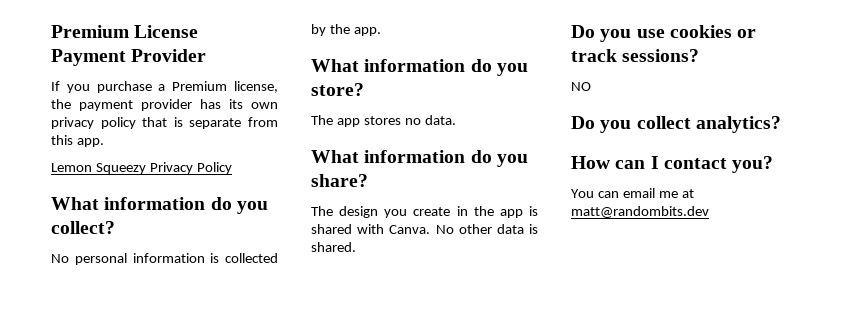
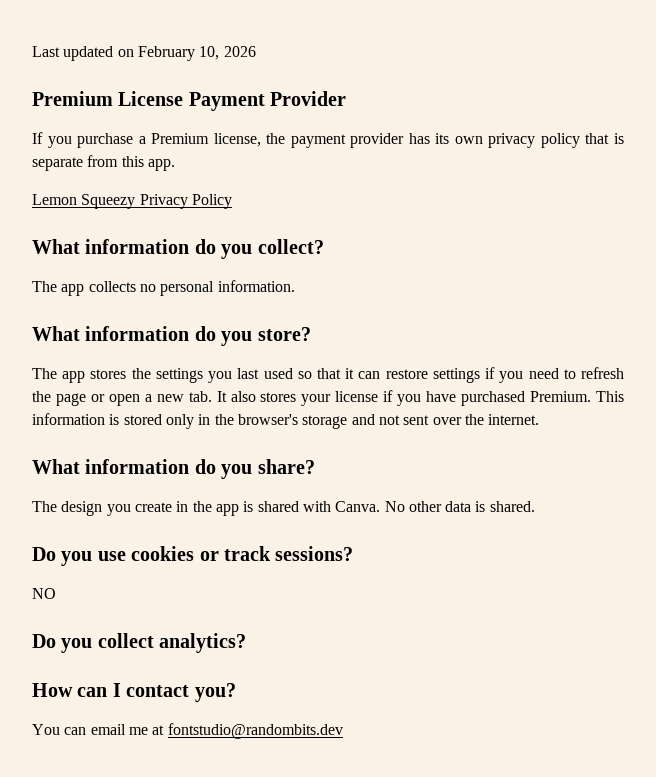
+ Last updated on February 10, 2026
- No personal information is collected by the app.
+ The app collects no personal information.
- The app stores no data.
+ The app stores the settings you last used so that it can restore settings if you need to refresh the page or open a new tab. It also stores your license if you have purchased Premium. This information is stored only in the browser's storage and not sent over the internet.
- You can email me at matt@randombits.dev
+ You can email me at fontstudio@randombits.dev

